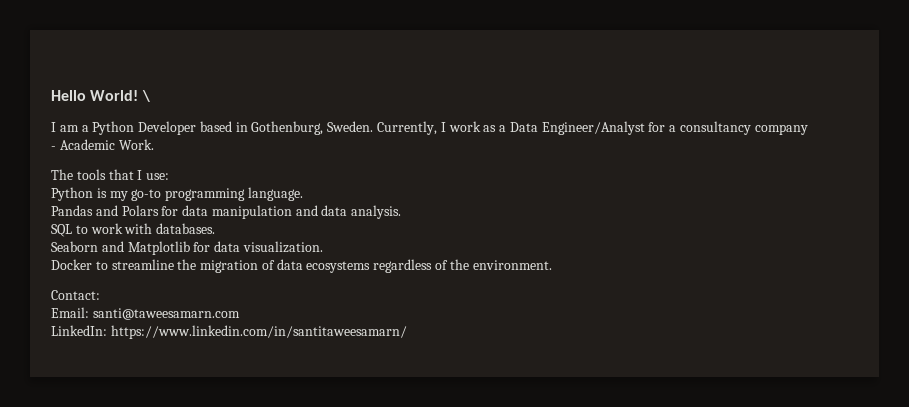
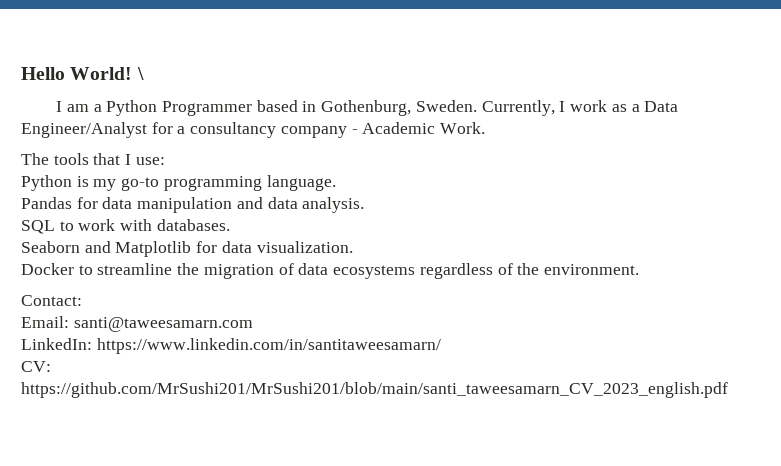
- I am a Python Developer based in Gothenburg, Sweden.
+ I am a Python Programmer based in Gothenburg, Sweden.
- Pandas and Polars for data manipulation and data analysis.
+ Pandas for data manipulation and data analysis.
+ CV: https://github.com/MrSushi201/MrSushi201/blob/main/santi_taweesamarn_CV_2023_english.pdf

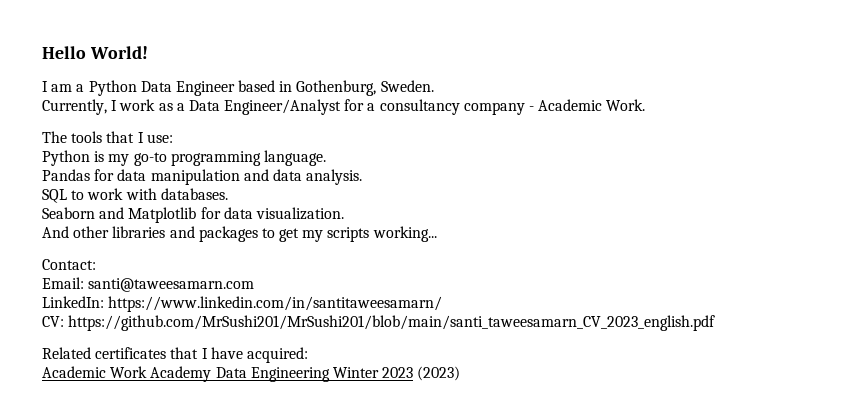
- \
- I am a Python Programmer based in Gothenburg, Sweden. Currently, I work as a Data Engineer/Analyst for a consultancy company - Academic Work.
+ I am a Python Data Engineer based in Gothenburg, Sweden.
+ Currently, I work as a Data Engineer/Analyst for a consultancy company - Academic Work.
- Docker to streamline the migration of data ecosystems regardless of the environment.
+ And other libraries and packages to get my scripts working...
+ Related certificates that I have acquired:
+ Academic Work Academy Data Engineering Winter 2023 (2023)

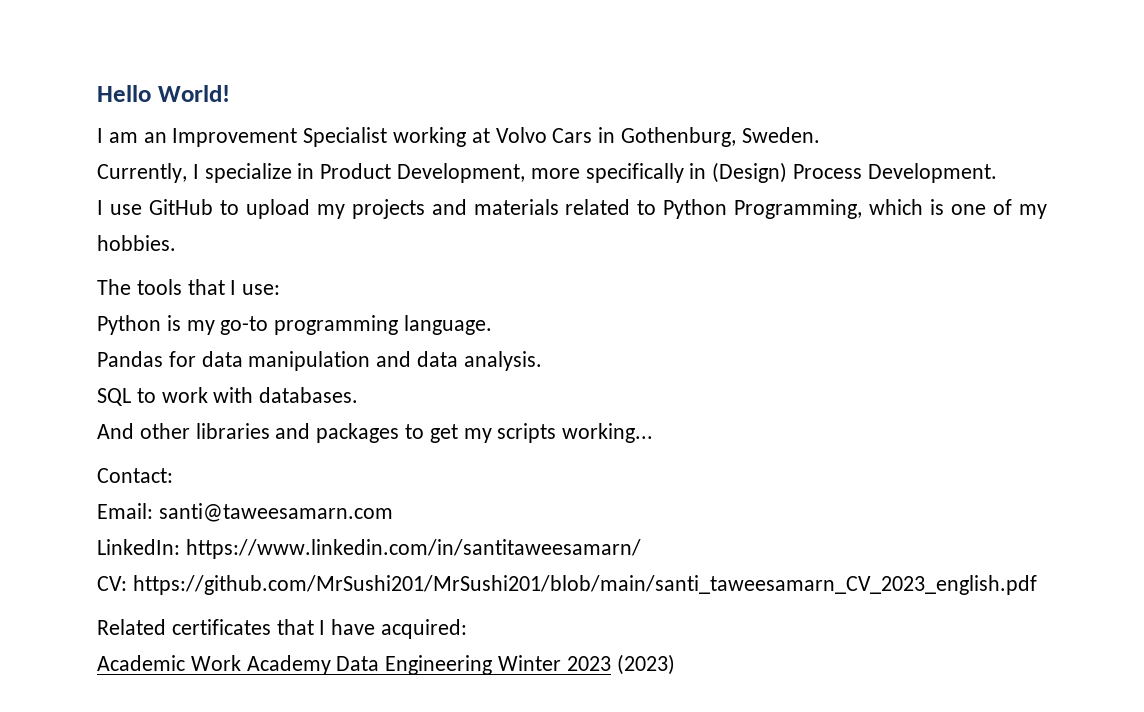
- I am a Python Data Engineer based in Gothenburg, Sweden.
+ I am an Improvement Specialist working at Volvo Cars in Gothenburg, Sweden.
- Currently, I work as a Data Engineer/Analyst for a consultancy company - Academic Work.
+ Currently, I specialize in Product Development, more specifically in (Design) Process Development.
+ I use GitHub to upload my projects and materials related to Python Programming, which is one of my hobbies.
- Seaborn and Matplotlib for data visualization.

